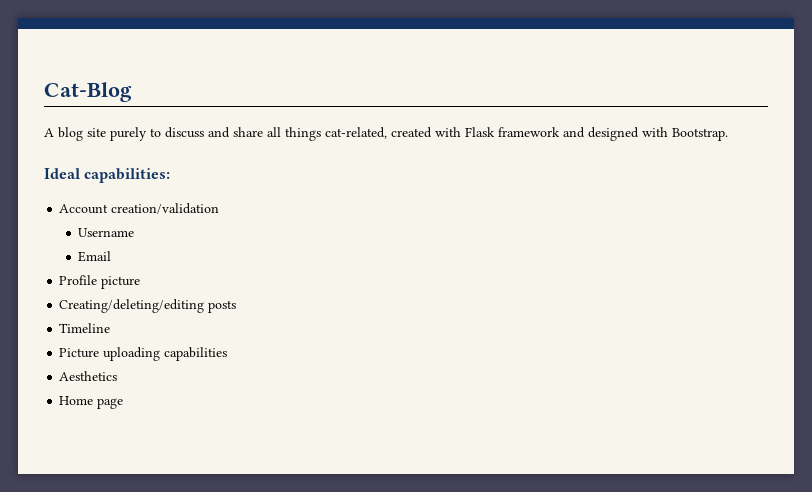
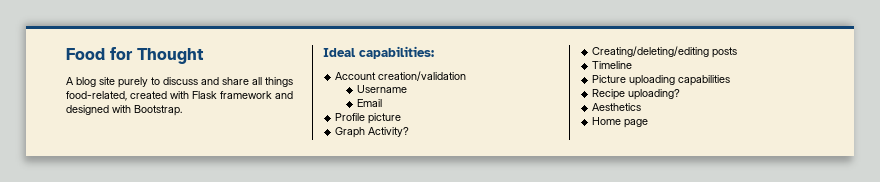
- Cat-Blog
+ Food for Thought
- A blog site purely to discuss and share all things cat-related, created with Flask framework and designed with Bootstrap.
+ A blog site purely to discuss and share all things food-related, created with Flask framework and designed with Bootstrap.
+ Graph Activity?
+ Recipe uploading?

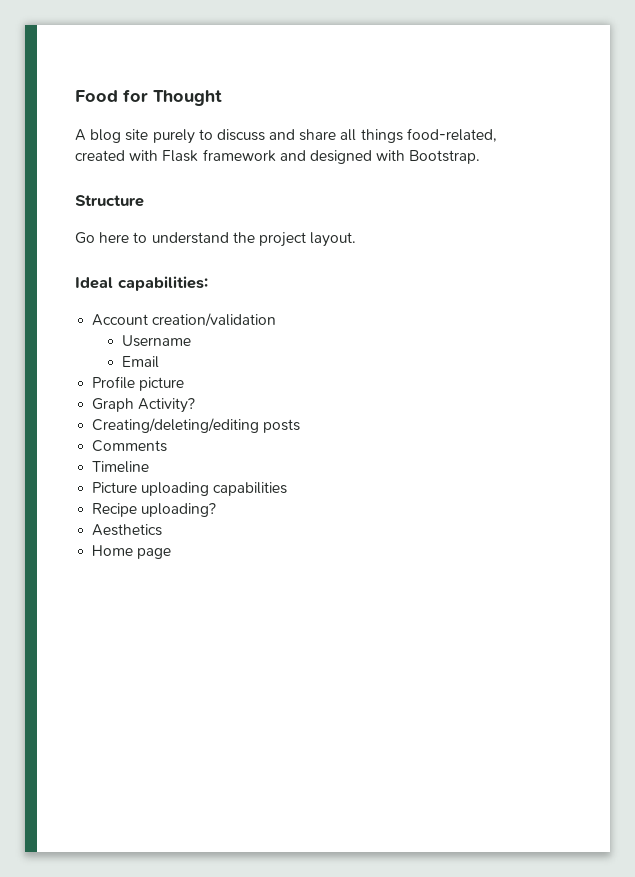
+ Structure
+ Go here to understand the project layout.
+ Comments

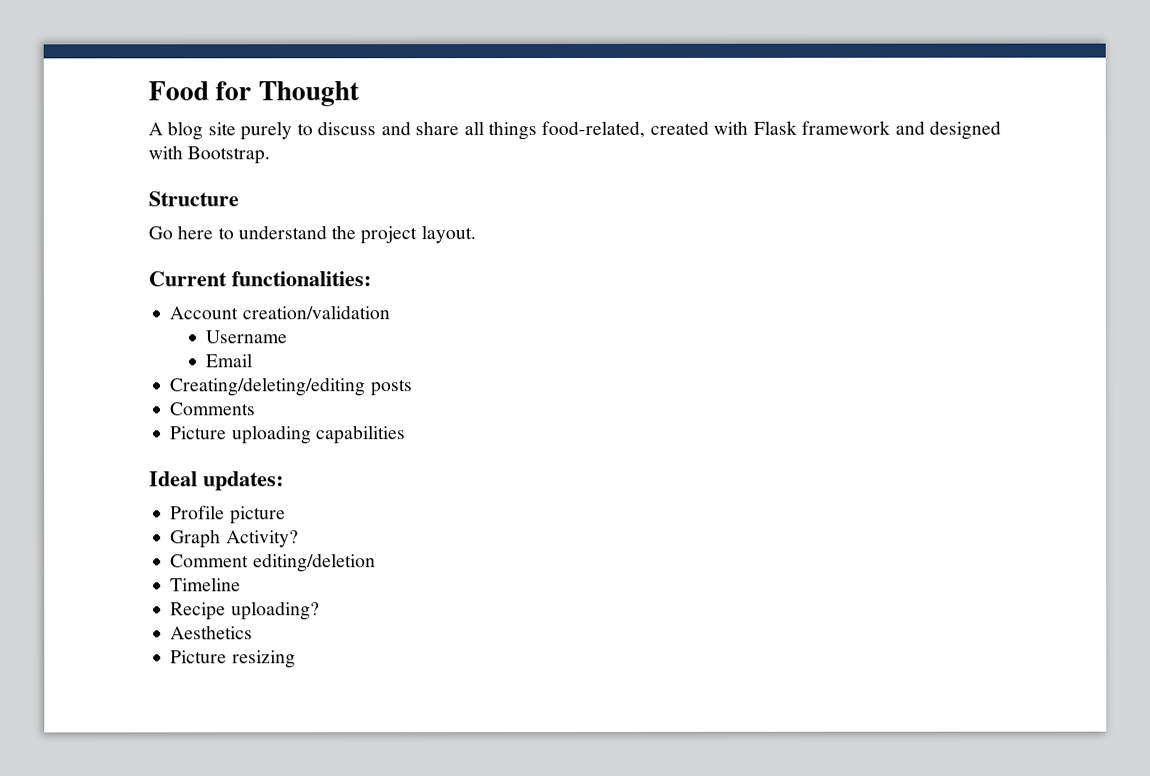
- Ideal capabilities:
+ Current functionalities:
+ Creating/deleting/editing posts
+ Comments
+ Picture uploading capabilities
+ Ideal updates:
  Profile picture
  Graph Activity?
- Creating/deleting/editing posts
- Comments
+ Comment editing/deletion
  Timeline
- Picture uploading capabilities
- Home page
+ Picture resizing

